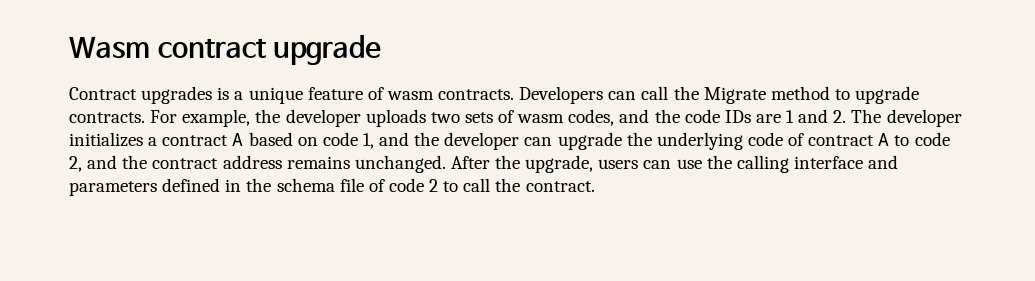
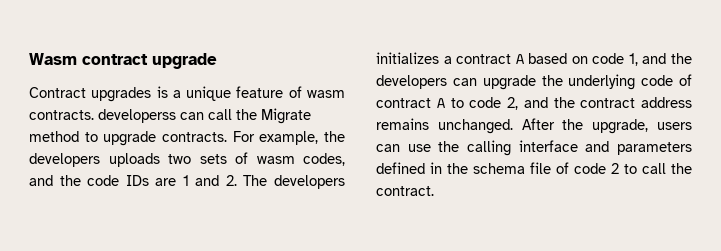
- Contract upgrades is a unique feature of wasm contracts. Developers can call the Migrate method to upgrade contracts.
+ Contract upgrades is a unique feature of wasm contracts. developerss can call the Migrate method to upgrade contracts.
- For example, the developer uploads two sets of wasm codes, and the code IDs are 1 and 2. The developer initializes a contract A based on code 1, and the developer can upgrade the underlying code of contract A to code 2, and the contract address remains unchanged.
+ For example, the developers uploads two sets of wasm codes, and the code IDs are 1 and 2. The developers initializes a contract A based on code 1, and the developers can upgrade the underlying code of contract A to code 2, and the contract address remains unchanged.

